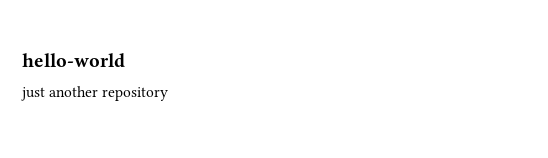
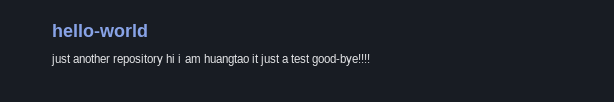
- just another repository
+ just another repository hi i am huangtao it just a test good-bye!!!!

